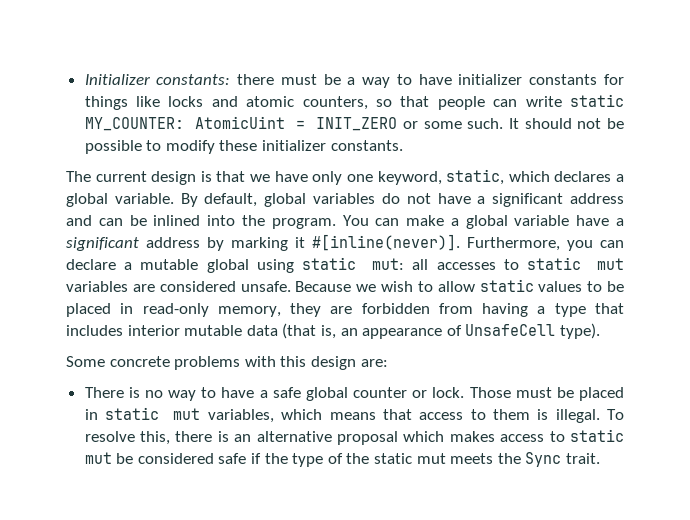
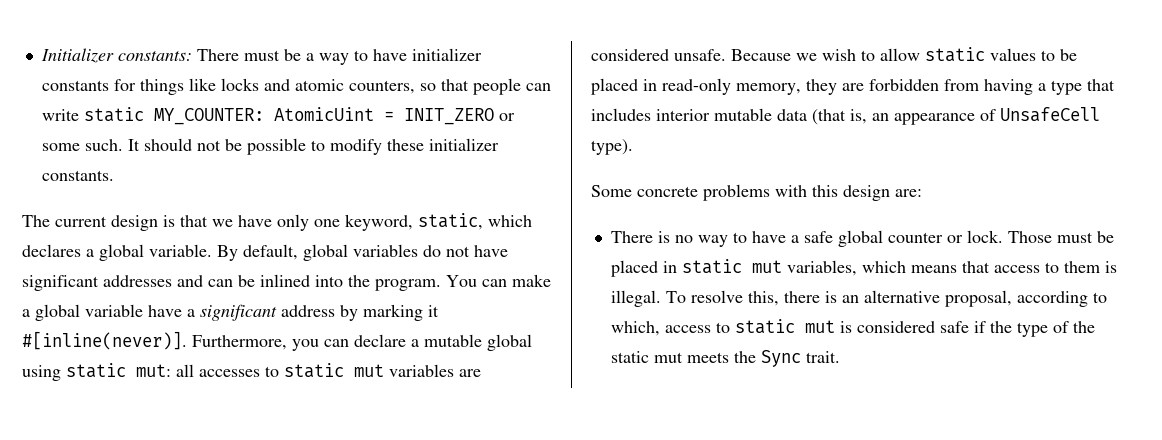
- Initializer constants: there must be a way to have initializer constants for things like locks and atomic counters, so that people can write static MY_COUNTER: AtomicUint = INIT_ZERO or some such.
+ Initializer constants: There must be a way to have initializer constants for things like locks and atomic counters, so that people can write static MY_COUNTER: AtomicUint = INIT_ZERO or some such.
- By default, global variables do not have a significant address and can be inlined into the program.
+ By default, global variables do not have significant addresses and can be inlined into the program.
- To resolve this, there is an alternative proposal which makes access to static mut be considered safe if the type of the static mut meets the Sync trait.
+ To resolve this, there is an alternative proposal, according to which, access to static mut is considered safe if the type of the static mut meets the Sync trait.

